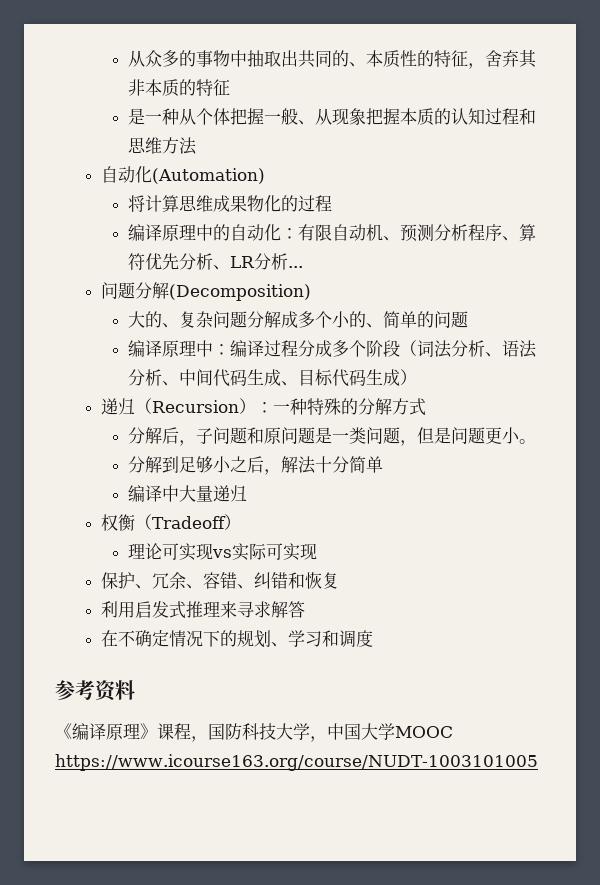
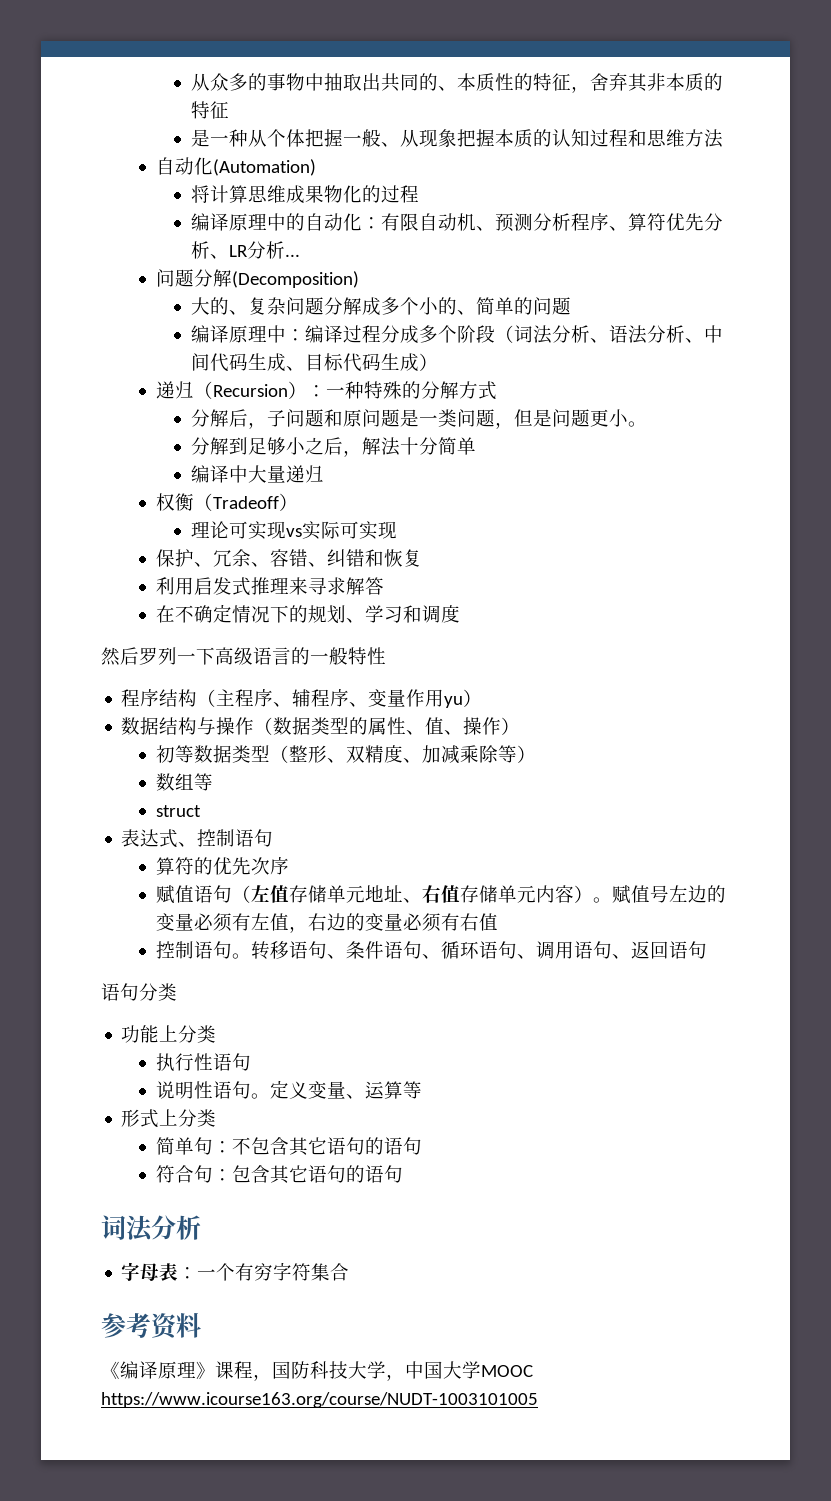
+ 然后罗列一下高级语言的一般特性
+ 程序结构（主程序、辅程序、变量作用yu）
+ 数据结构与操作（数据类型的属性、值、操作）
+ 初等数据类型（整形、双精度、加减乘除等）
+ 数组等
+ struct
+ 表达式、控制语句
+ 算符的优先次序
+ 赋值语句（左值存储单元地址、右值存储单元内容）。赋值号左边的变量必须有左值，右边的变量必须有右值
+ 控制语句。转移语句、条件语句、循环语句、调用语句、返回语句
+ 语句分类
+ 功能上分类
+ 执行性语句
+ 说明性语句。定义变量、运算等
+ 形式上分类
+ 简单句：不包含其它语句的语句
+ 符合句：包含其它语句的语句
+ 词法分析
+ 字母表：一个有穷字符集合

